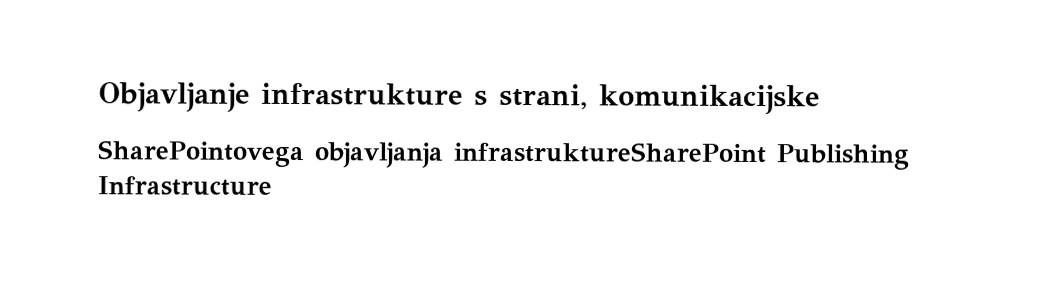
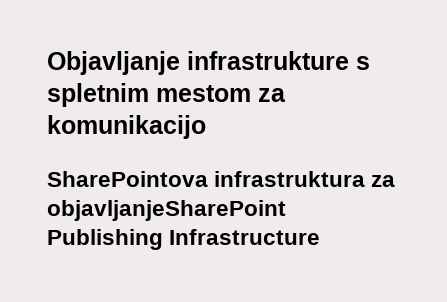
- Objavljanje infrastrukture s strani, komunikacijske
- SharePointovega objavljanja infrastruktureSharePoint Publishing Infrastructure
+ Objavljanje infrastrukture s spletnim mestom za komunikacijo
+ SharePointova infrastruktura za objavljanjeSharePoint Publishing Infrastructure

